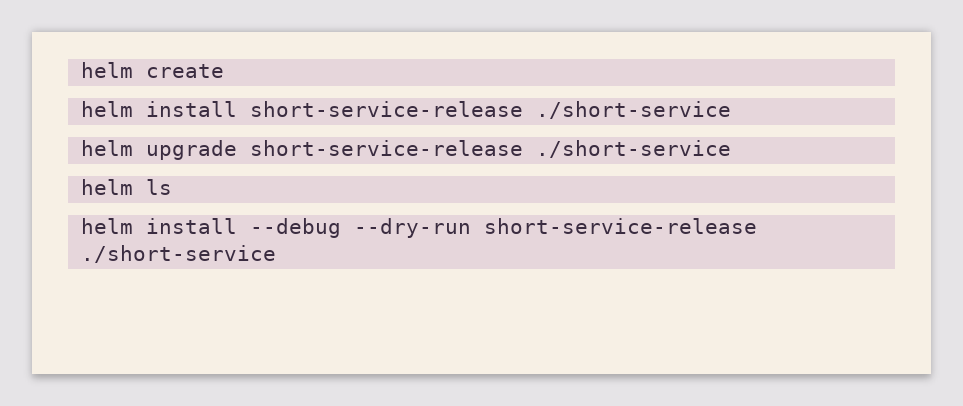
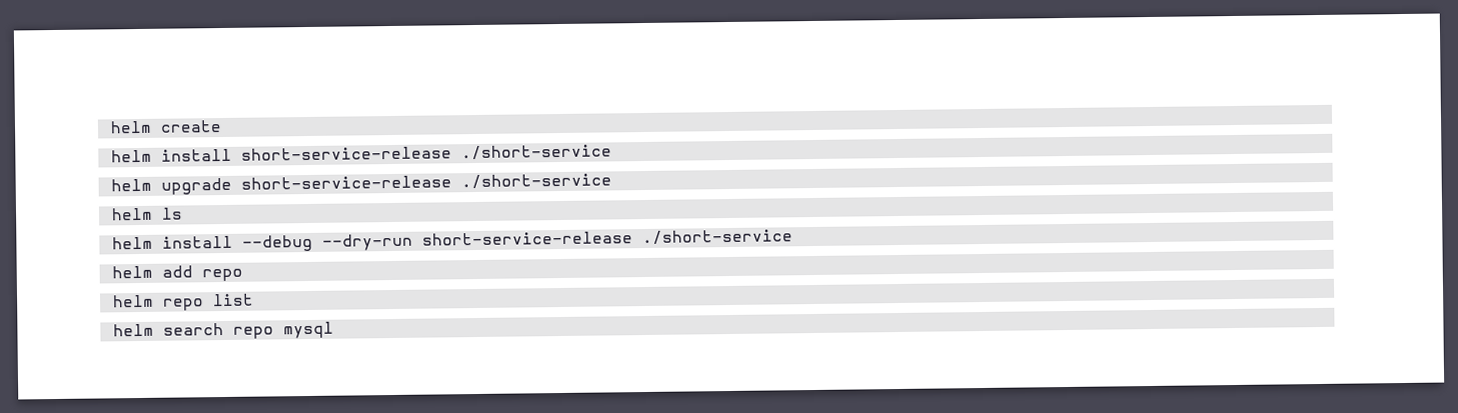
+ helm add repo
+ helm repo list
+ helm search repo mysql

